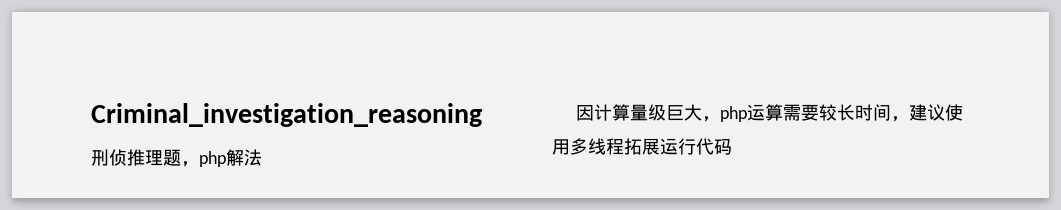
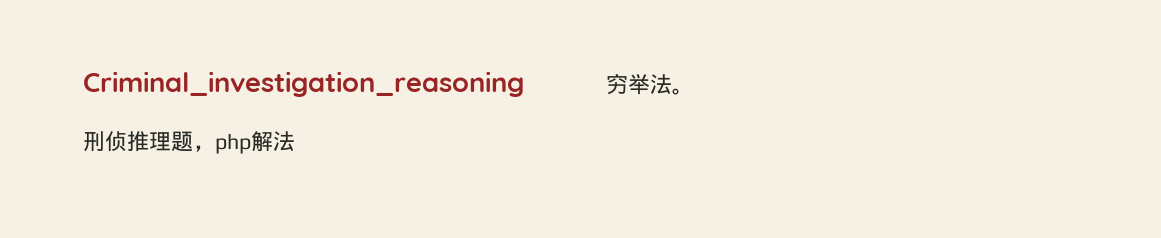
- 因计算量级巨大，php运算需要较长时间，建议使用多线程拓展运行代码
+ 穷举法。

